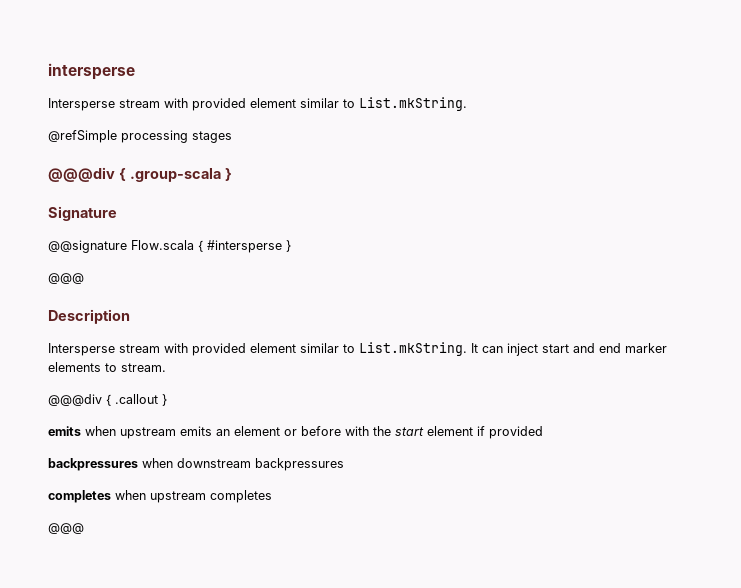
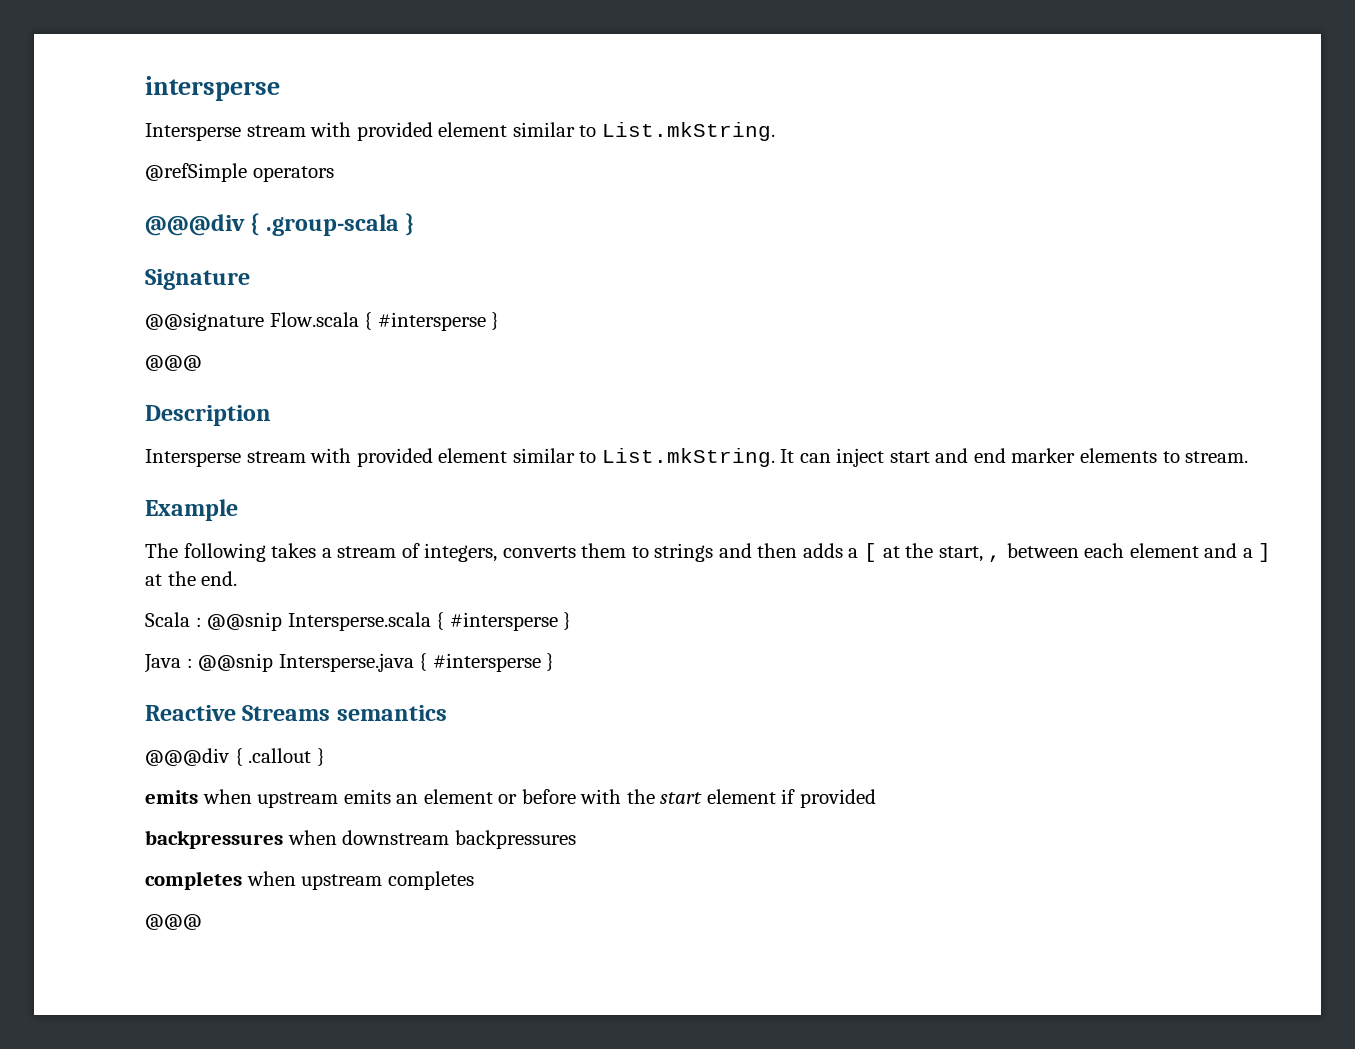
- @refSimple processing stages
+ @refSimple operators
+ Example
+ The following takes a stream of integers, converts them to strings and then adds a [ at the start, , between each element and a ] at the end.
+ Scala : @@snip Intersperse.scala { #intersperse }
+ Java : @@snip Intersperse.java { #intersperse }
+ Reactive Streams semantics

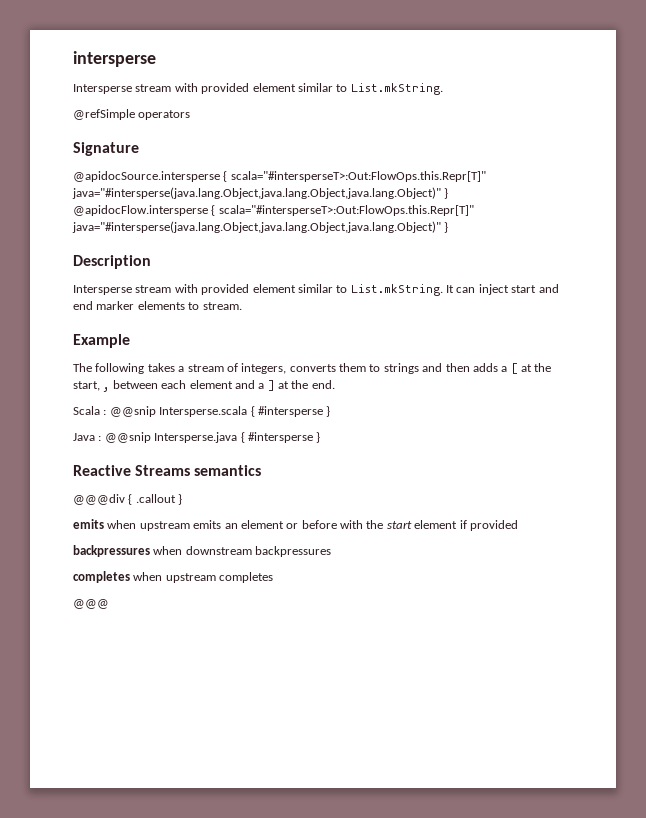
- @@@div { .group-scala }
  Signature
- @@signature Flow.scala { #intersperse }
- @@@
+ @apidocSource.intersperse { scala="#intersperseT>:Out:FlowOps.this.Repr[T]" java="#intersperse(java.lang.Object,java.lang.Object,java.lang.Object)" } @apidocFlow.intersperse { scala="#intersperseT>:Out:FlowOps.this.Repr[T]" java="#intersperse(java.lang.Object,java.lang.Object,java.lang.Object)" }

